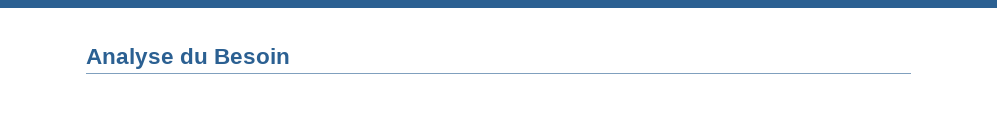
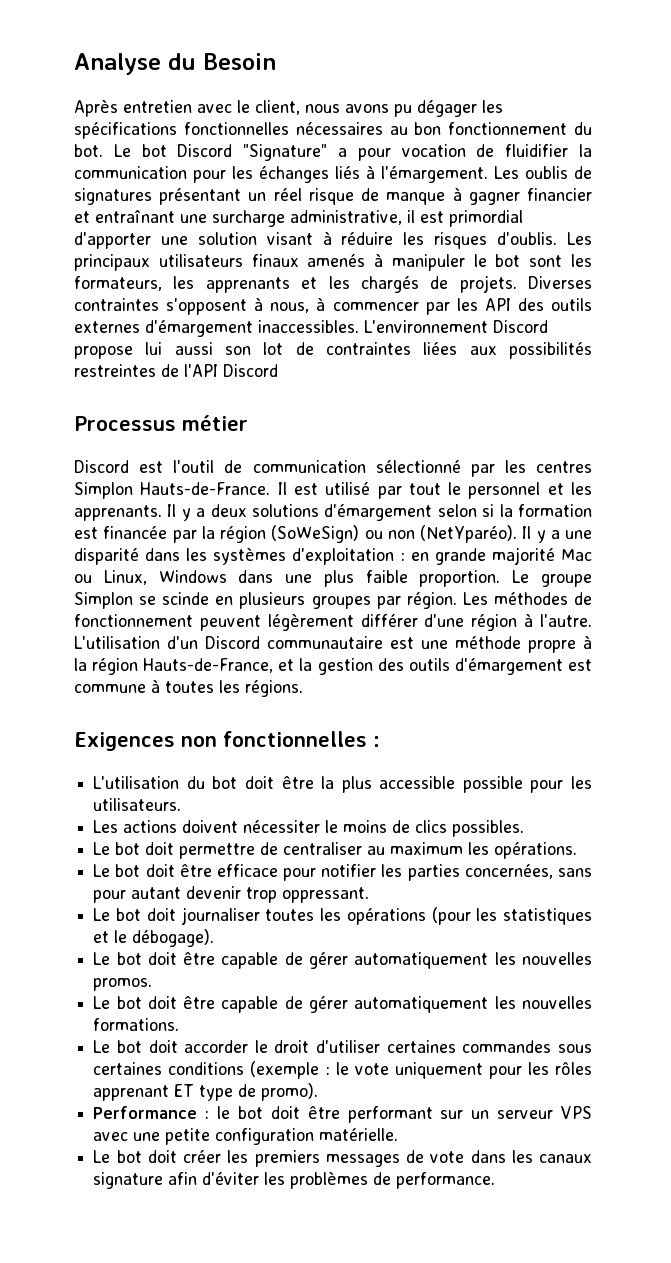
+ Après entretien avec le client, nous avons pu dégager les spécifications fonctionnelles nécessaires au bon fonctionnement du bot. Le bot Discord "Signature" a pour vocation de fluidifier la communication pour les échanges liés à l'émargement. Les oublis de signatures présentant un réel risque de manque à gagner financier et entraînant une surcharge administrative, il est primordial d'apporter une solution visant à réduire les risques d'oublis. Les principaux utilisateurs finaux amenés à manipuler le bot sont les formateurs, les apprenants et les chargés de projets. Diverses contraintes s'opposent à nous, à commencer par les API des outils externes d'émargement inaccessibles. L'environnement Discord propose lui aussi son lot de contraintes liées aux possibilités restreintes de l'API Discord
+ Processus métier
+ Discord est l'outil de communication sélectionné par les centres Simplon Hauts-de-France. Il est utilisé par tout le personnel et les apprenants. Il y a deux solutions d'émargement selon si la formation est financée par la région (SoWeSign) ou non (NetYparéo). Il y a une disparité dans les systèmes d'exploitation : en grande majorité Mac ou Linux, Windows dans une plus faible proportion. Le groupe Simplon se scinde en plusieurs groupes par région. Les méthodes de fonctionnement peuvent légèrement différer d'une région à l'autre. L'utilisation d'un Discord communautaire est une méthode propre à la région Hauts-de-France, et la gestion des outils d'émargement est commune à toutes les régions.
+ Exigences non fonctionnelles :
+ L'utilisation du bot doit être la plus accessible possible pour les utilisateurs.
+ Les actions doivent nécessiter le moins de clics possibles.
+ Le bot doit permettre de centraliser au maximum les opérations.
+ Le bot doit être efficace pour notifier les parties concernées, sans pour autant devenir trop oppressant.
+ Le bot doit journaliser toutes les opérations (pour les statistiques et le débogage).
+ Le bot doit être capable de gérer automatiquement les nouvelles promos.
+ Le bot doit être capable de gérer automatiquement les nouvelles formations.
+ Le bot doit accorder le droit d'utiliser certaines commandes sous certaines conditions (exemple : le vote uniquement pour les rôles apprenant ET type de promo).
+ Performance : le bot doit être performant sur un serveur VPS avec une petite configuration matérielle.
+ Le bot doit créer les premiers messages de vote dans les canaux signature afin d'éviter les problèmes de performance.

